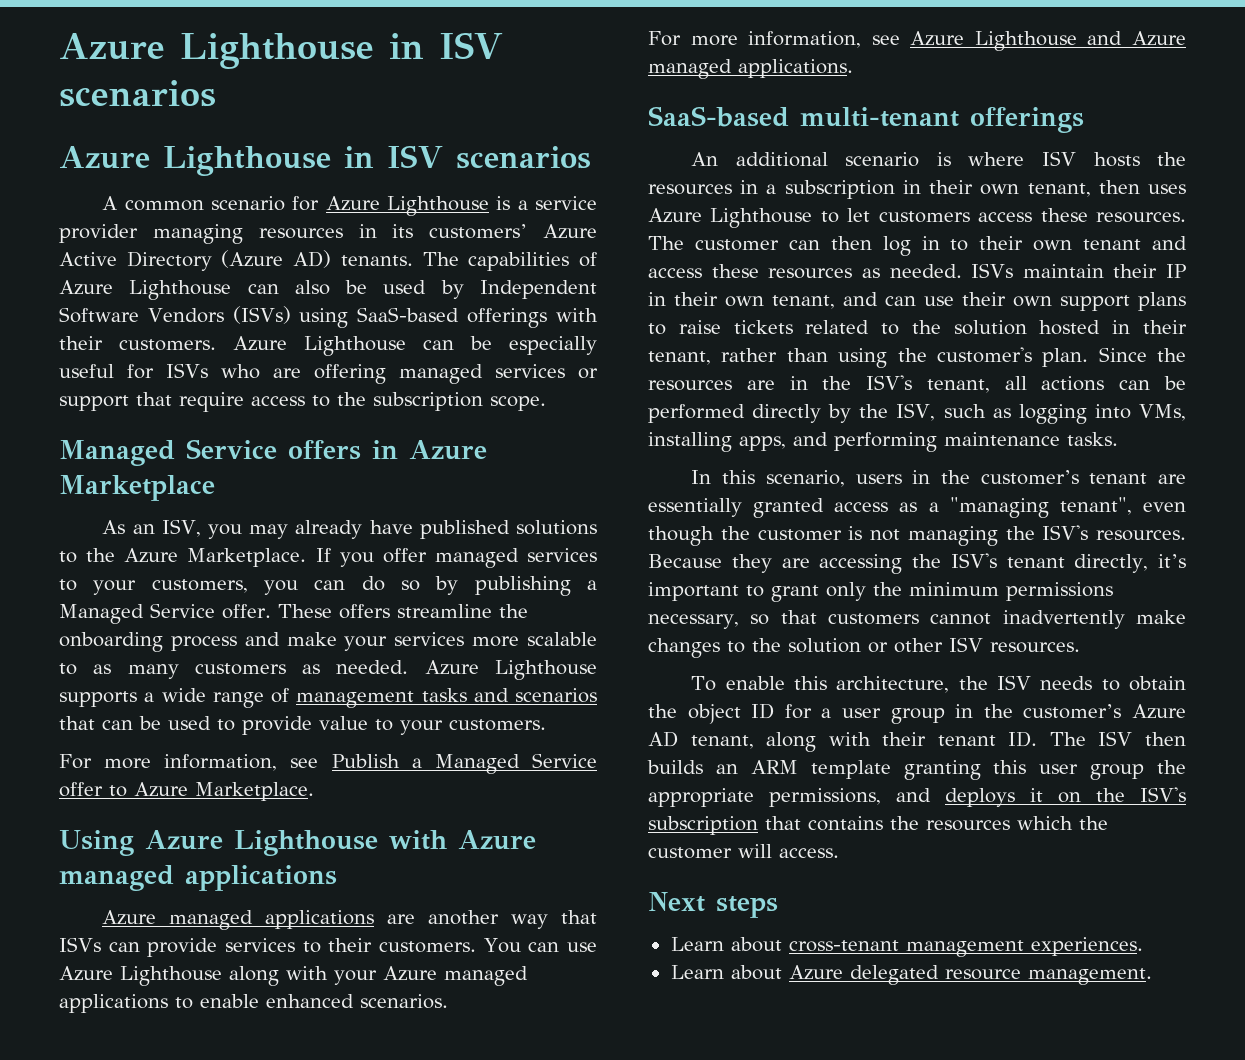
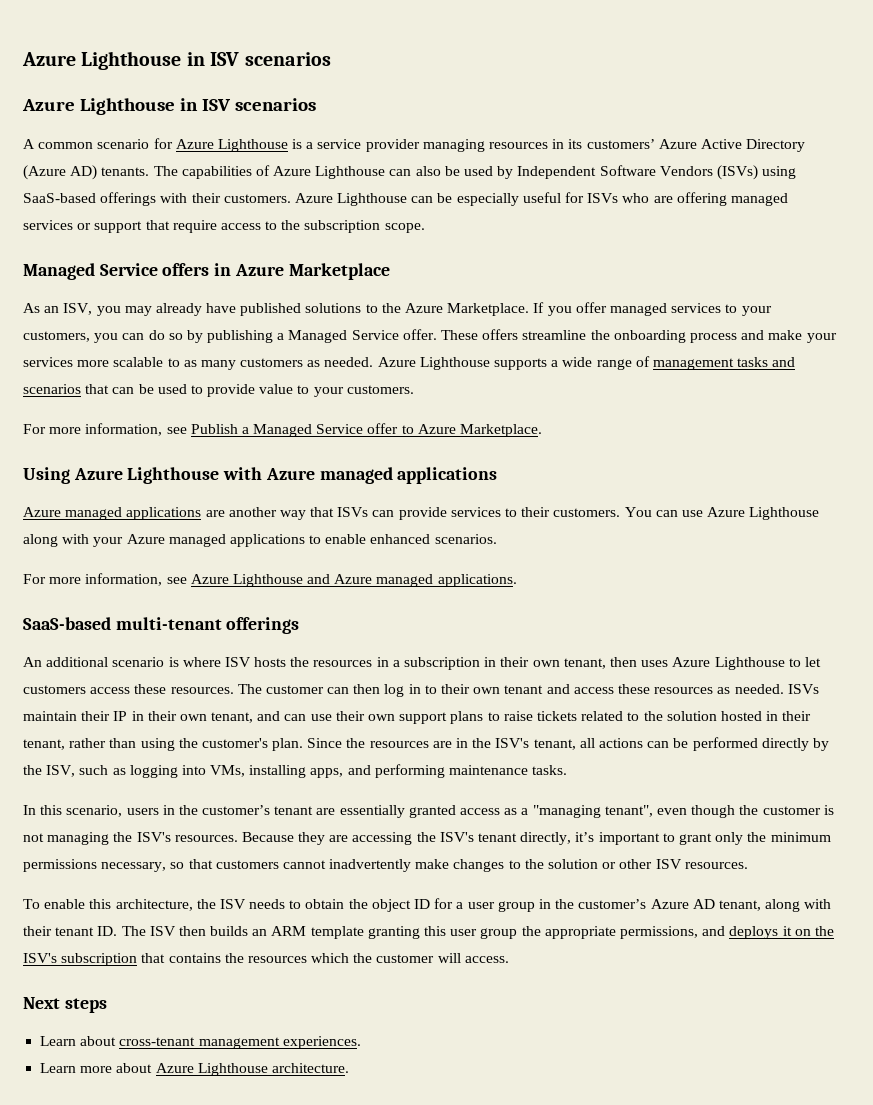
- Learn about Azure delegated resource management.
+ Learn more about Azure Lighthouse architecture.

